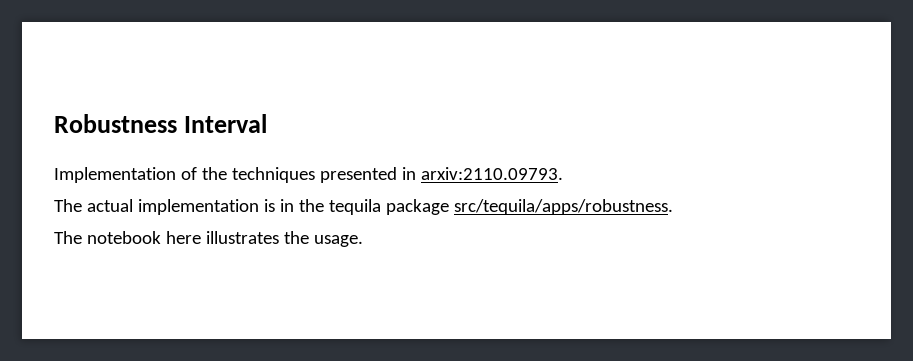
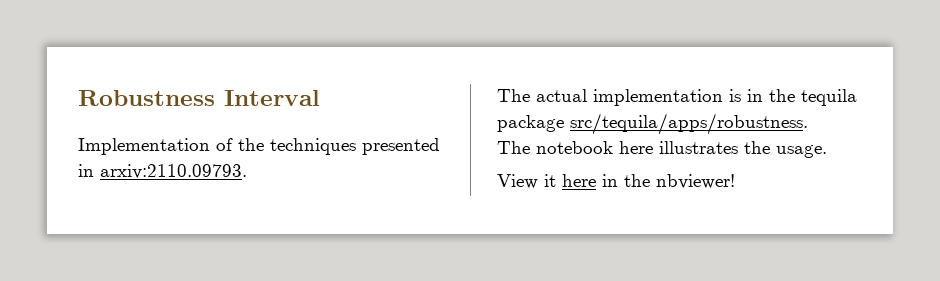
+ View it here in the nbviewer!

